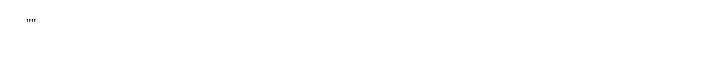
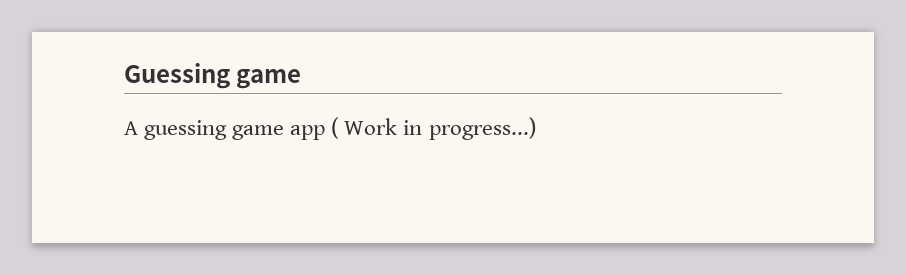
- ""
+ Guessing game
+ A guessing game app ( Work in progress...)

